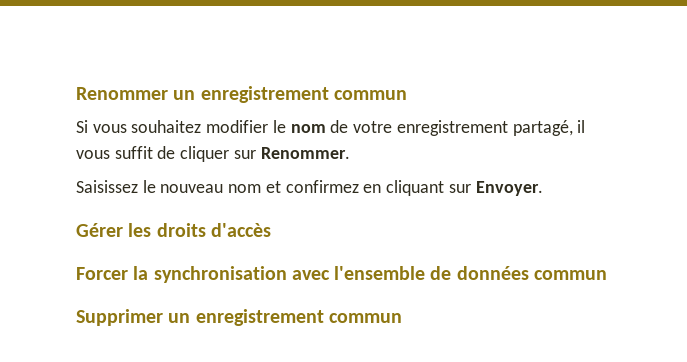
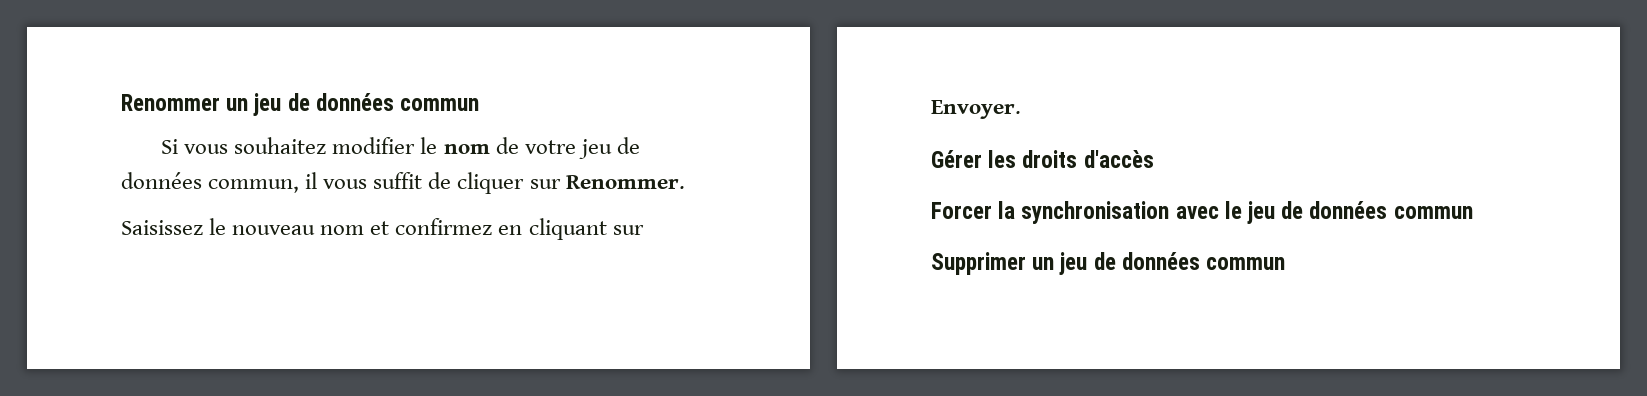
- Renommer un enregistrement commun
+ Renommer un jeu de données commun
- Si vous souhaitez modifier le nom de votre enregistrement partagé, il vous suffit de cliquer sur Renommer.
+ Si vous souhaitez modifier le nom de votre jeu de données commun, il vous suffit de cliquer sur Renommer.
- Forcer la synchronisation avec l'ensemble de données commun
+ Forcer la synchronisation avec le jeu de données commun
- Supprimer un enregistrement commun
+ Supprimer un jeu de données commun

